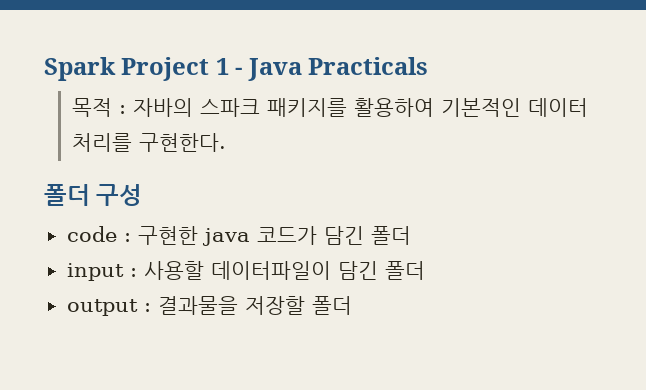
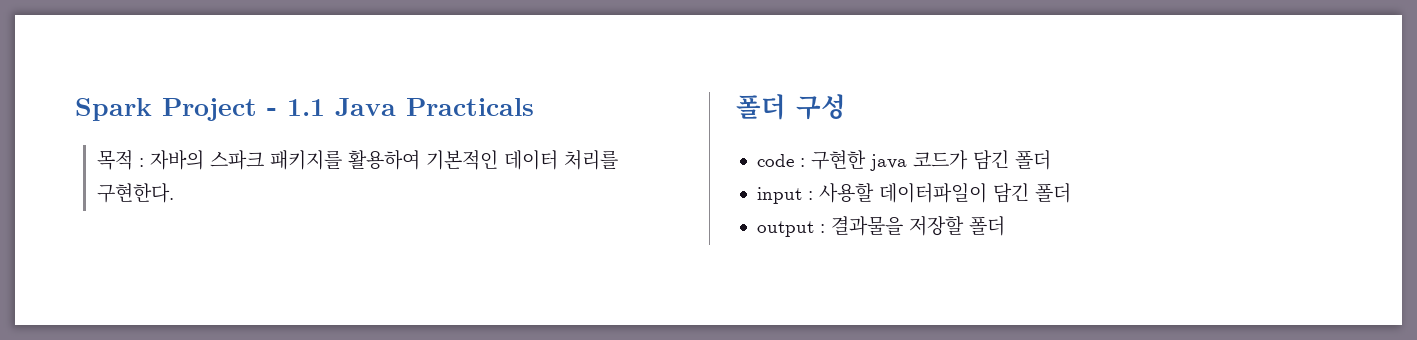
- Spark Project 1 - Java Practicals
+ Spark Project - 1.1 Java Practicals

